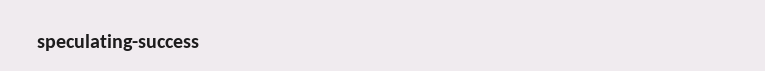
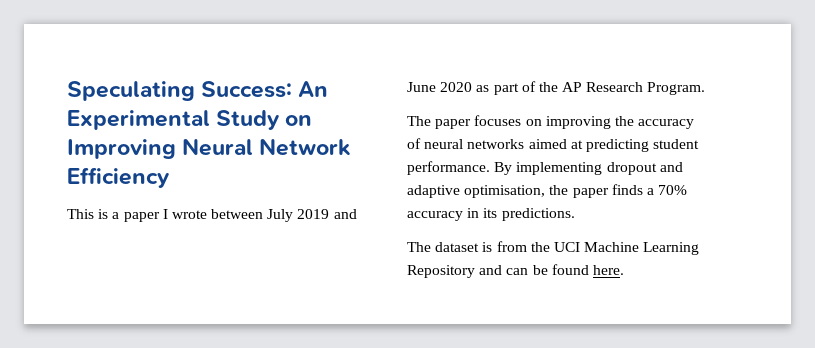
- speculating-success
+ Speculating Success: An Experimental Study on Improving Neural Network Efficiency
+ This is a paper I wrote between July 2019 and June 2020 as part of the AP Research Program.
+ The paper focuses on improving the accuracy of neural networks aimed at predicting student performance. By implementing dropout and adaptive optimisation, the paper finds a 70% accuracy in its predictions.
+ The dataset is from the UCI Machine Learning Repository and can be found here.

